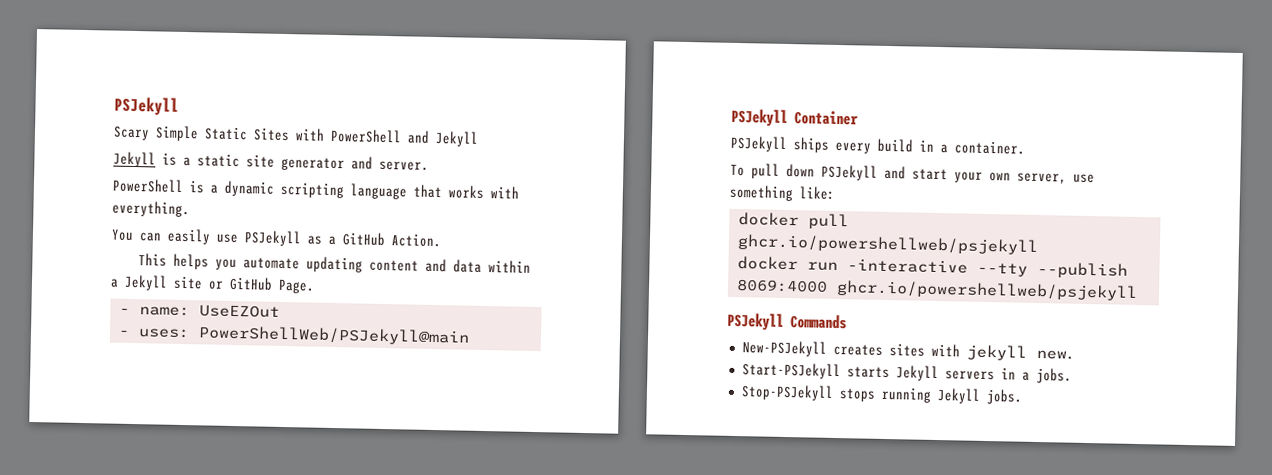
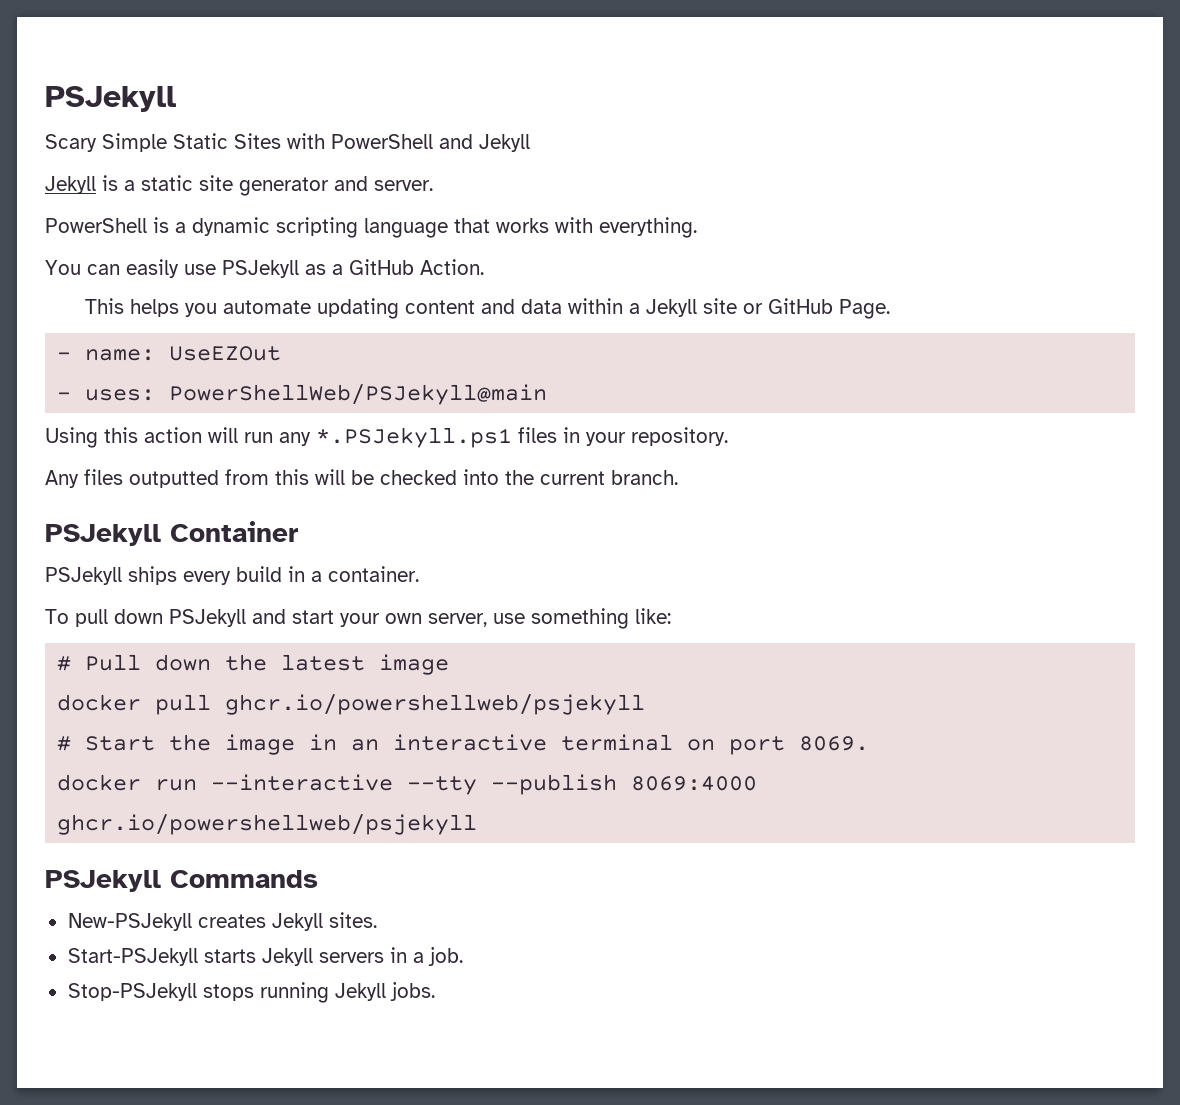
+ Using this action will run any *.PSJekyll.ps1 files in your repository.
+ Any files outputted from this will be checked into the current branch.
+ # Pull down the latest image
  docker pull ghcr.io/powershellweb/psjekyll
+ # Start the image in an interactive terminal on port 8069.
- docker run -interactive --tty --publish 8069:4000 ghcr.io/powershellweb/psjekyll
+ docker run --interactive --tty --publish 8069:4000 ghcr.io/powershellweb/psjekyll
- New-PSJekyll creates sites with jekyll new.
+ New-PSJekyll creates Jekyll sites.
- Start-PSJekyll starts Jekyll servers in a jobs.
+ Start-PSJekyll starts Jekyll servers in a job.

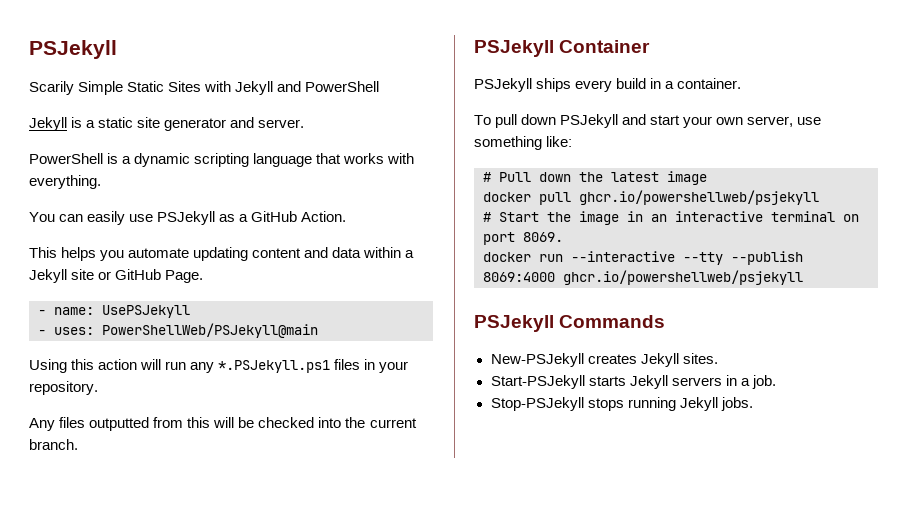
- Scary Simple Static Sites with PowerShell and Jekyll
+ Scarily Simple Static Sites with Jekyll and PowerShell
- - name: UseEZOut
+ - name: UsePSJekyll

